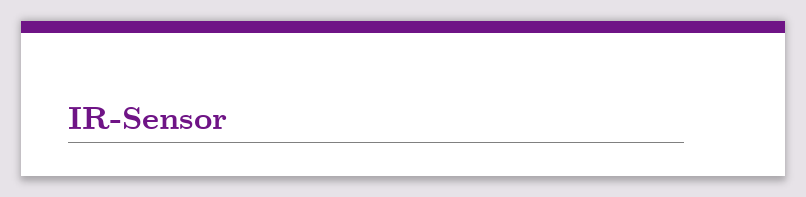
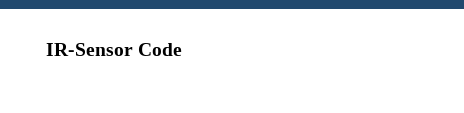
- IR-Sensor
+ IR-Sensor Code

